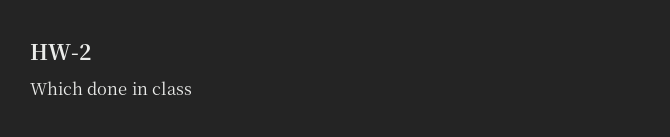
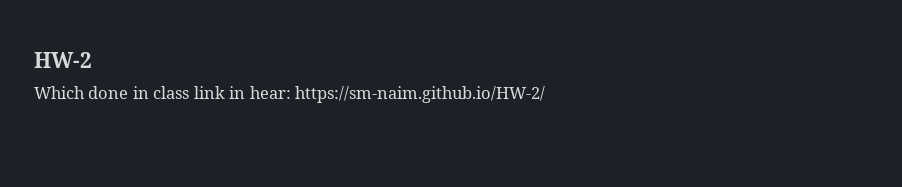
- Which done in class
+ Which done in class link in hear: https://sm-naim.github.io/HW-2/

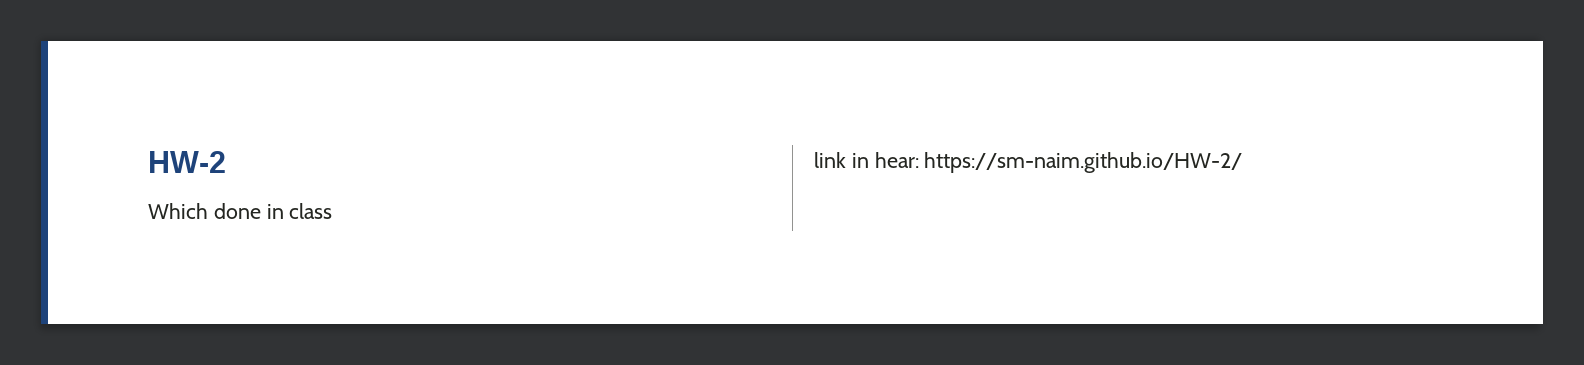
- Which done in class link in hear: https://sm-naim.github.io/HW-2/
+ Which done in class
+ link in hear: https://sm-naim.github.io/HW-2/

